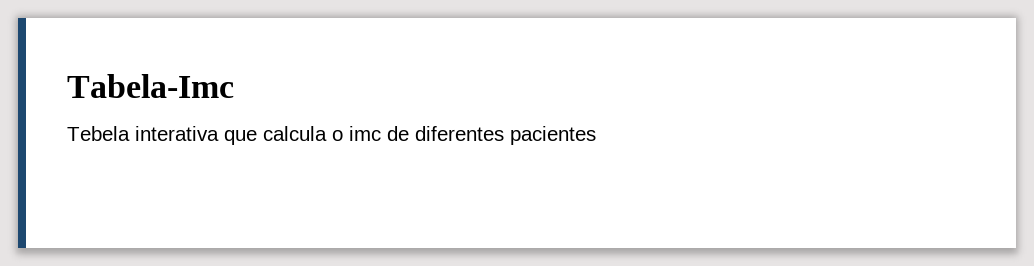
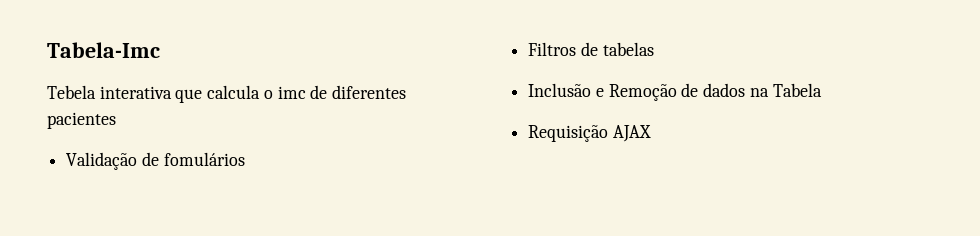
+ Validação de fomulários
+ Filtros de tabelas
+ Inclusão e Remoção de dados na Tabela
+ Requisição AJAX

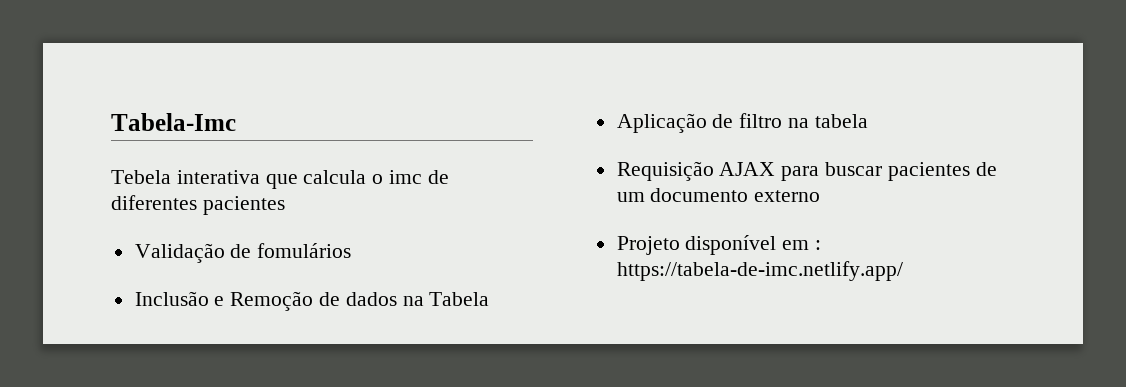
- Filtros de tabelas
- Requisição AJAX
+ Aplicação de filtro na tabela
+ Requisição AJAX para buscar pacientes de um documento externo
+ Projeto disponível em : https://tabela-de-imc.netlify.app/

